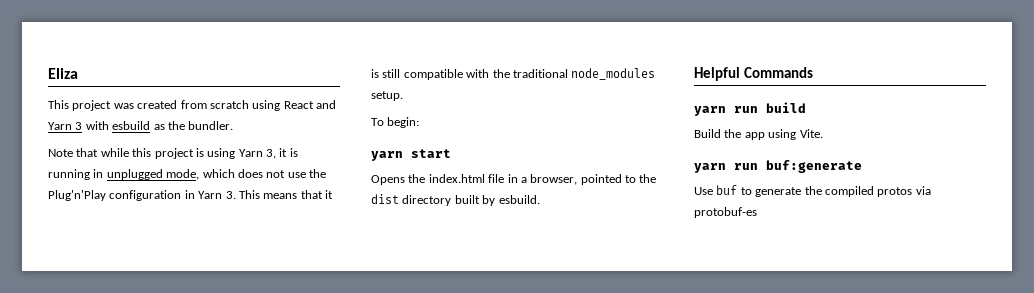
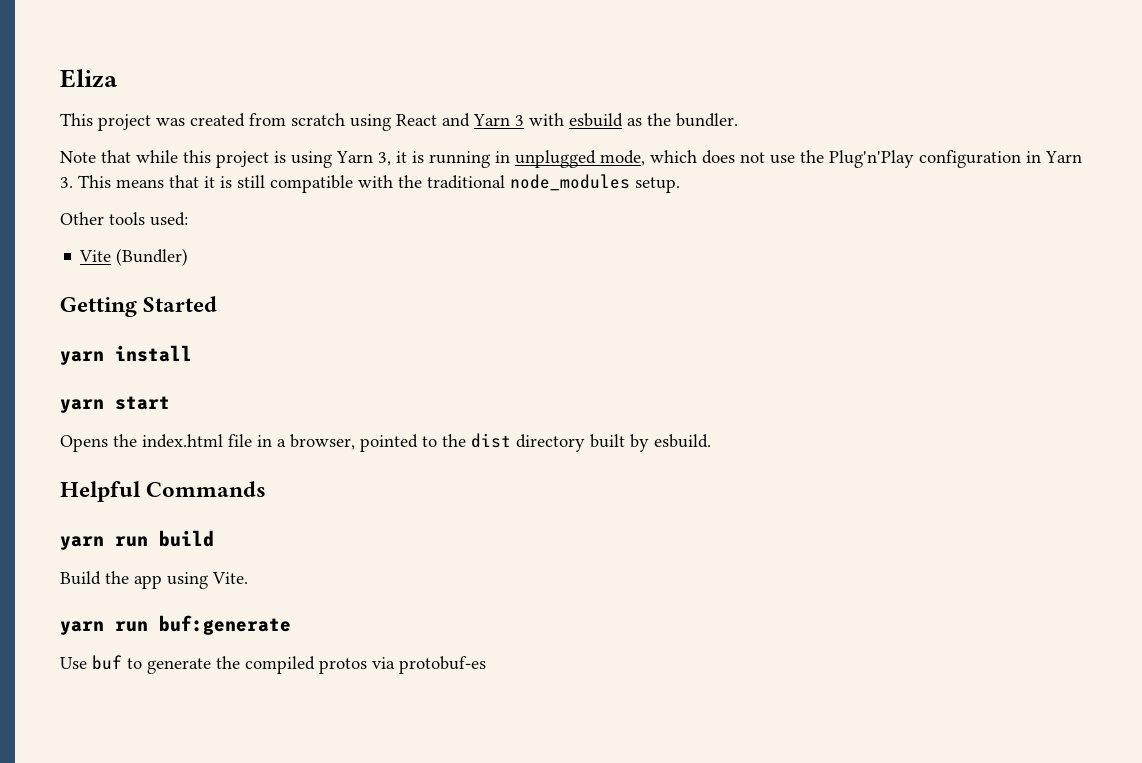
- To begin:
+ Other tools used:
+ Vite (Bundler)
+ Getting Started
+ yarn install

